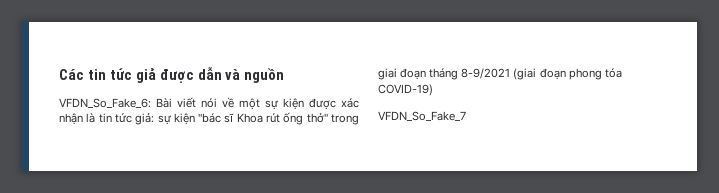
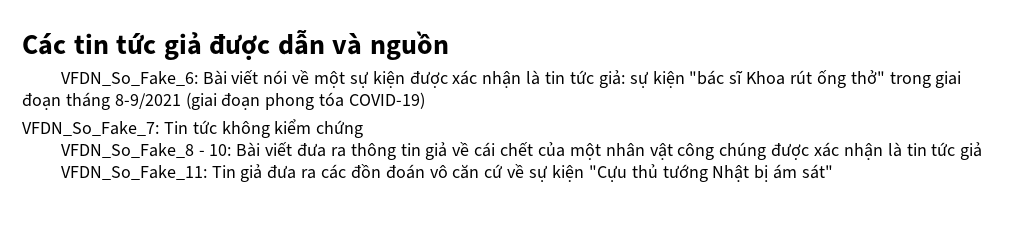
- VFDN_So_Fake_7
+ VFDN_So_Fake_7: Tin tức không kiểm chứng
+ VFDN_So_Fake_8 - 10: Bài viết đưa ra thông tin giả về cái chết của một nhân vật công chúng được xác nhận là tin tức giả
+ VFDN_So_Fake_11: Tin giả đưa ra các đồn đoán vô căn cứ về sự kiện "Cựu thủ tướng Nhật bị ám sát"

